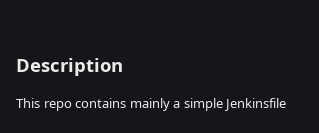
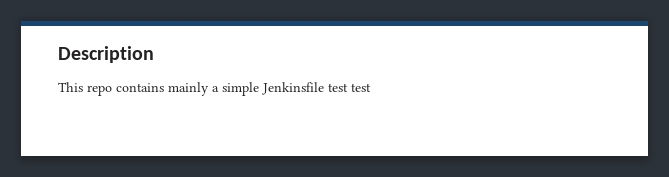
- This repo contains mainly a simple Jenkinsfile
+ This repo contains mainly a simple Jenkinsfile test test

